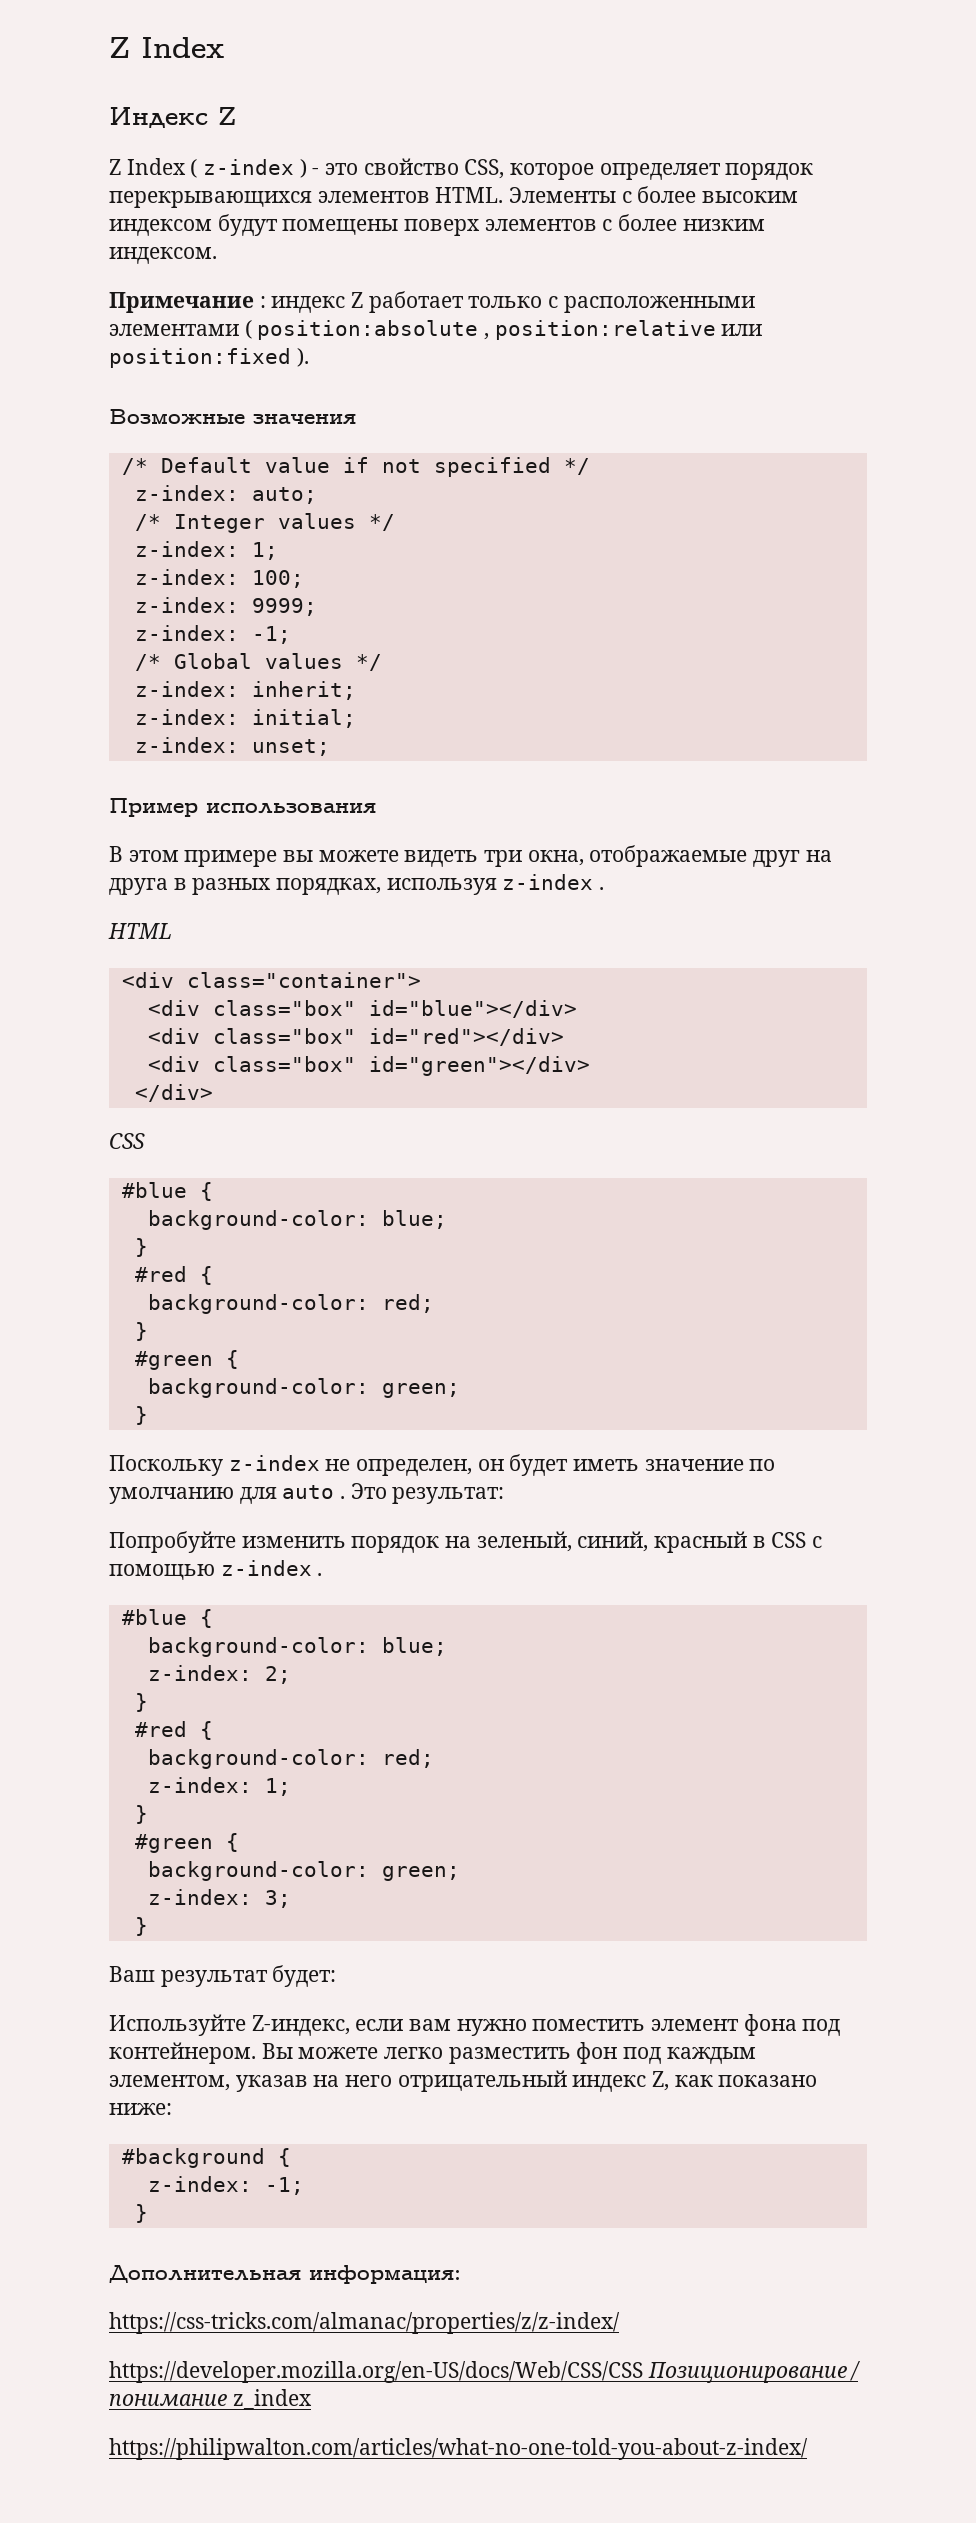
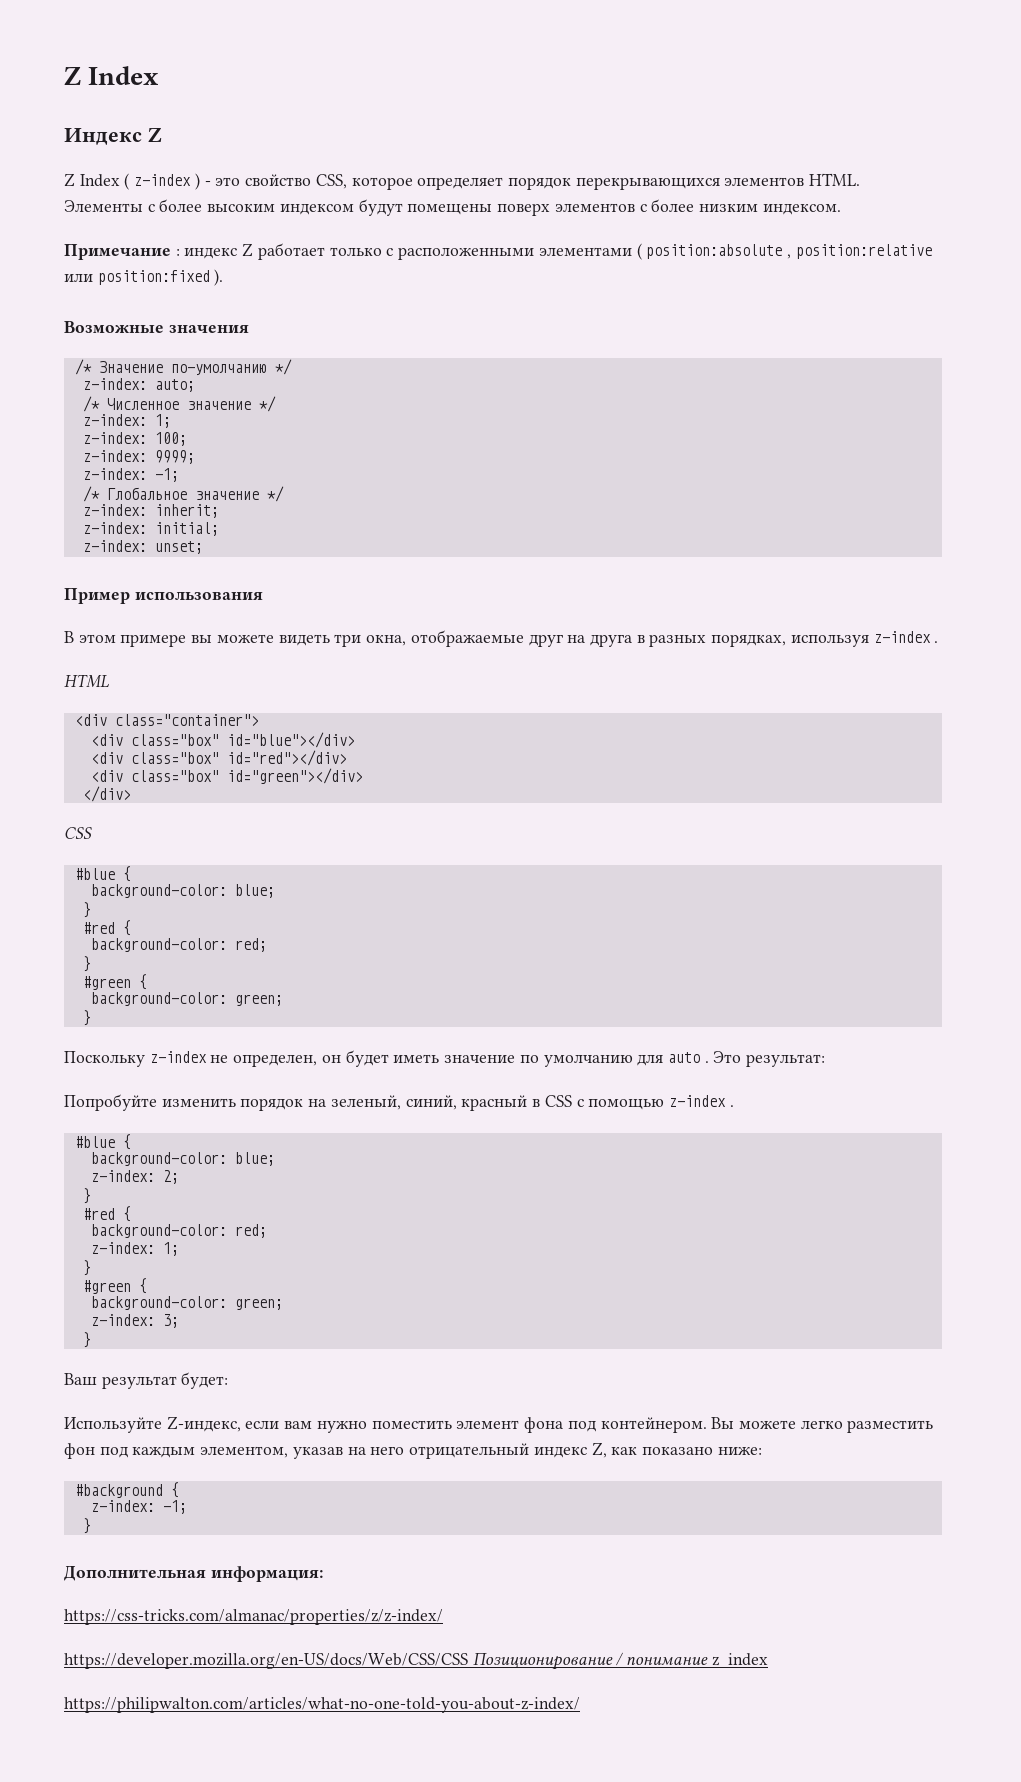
- /* Default value if not specified */
+ /* Значение по-умолчанию */
- /* Integer values */
+ /* Численное значение */
- /* Global values */
+ /* Глобальное значение */

